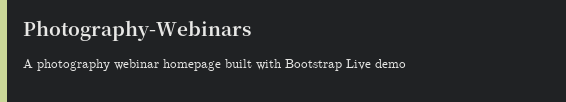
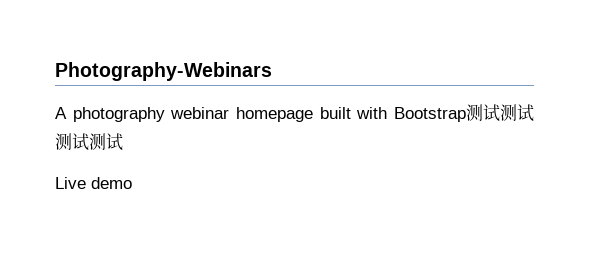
- A photography webinar homepage built with Bootstrap Live demo
+ A photography webinar homepage built with Bootstrap测试测试测试测试
+ Live demo

